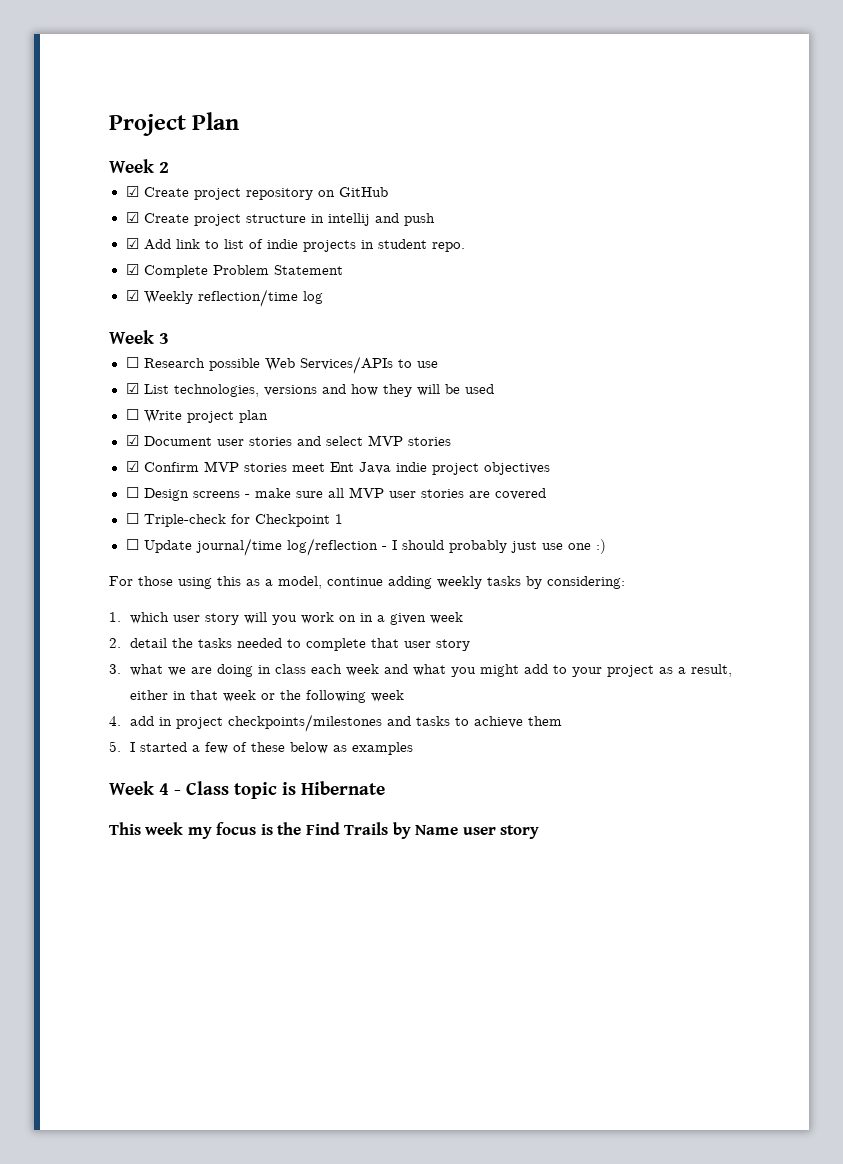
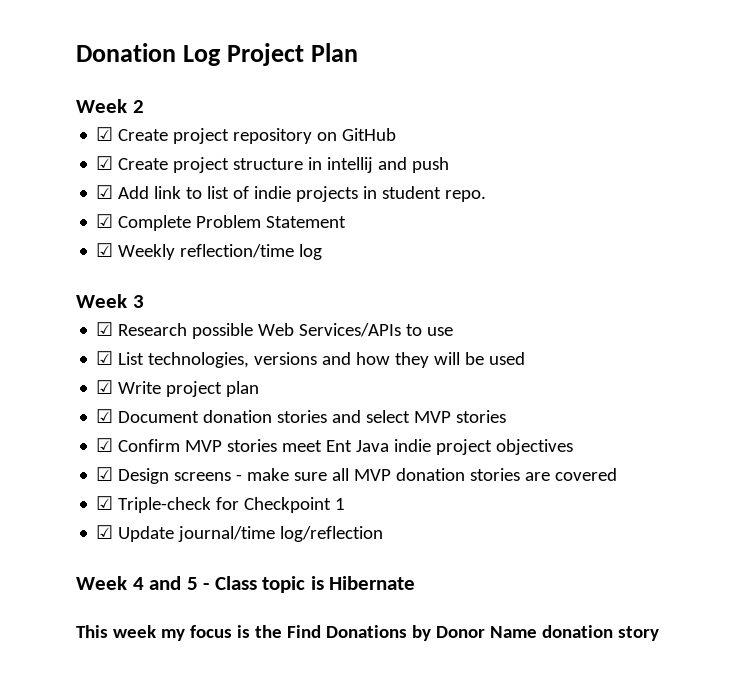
- Project Plan
+ Donation Log Project Plan
- ☐ Research possible Web Services/APIs to use
+ ☑ Research possible Web Services/APIs to use
- ☐ Write project plan
+ ☑ Write project plan
- ☑ Document user stories and select MVP stories
+ ☑ Document donation stories and select MVP stories
- ☐ Design screens - make sure all MVP user stories are covered
+ ☑ Design screens - make sure all MVP donation stories are covered
- ☐ Triple-check for Checkpoint 1
+ ☑ Triple-check for Checkpoint 1
- ☐ Update journal/time log/reflection - I should probably just use one :)
- For those using this as a model, continue adding weekly tasks by considering:
- 1. which user story will you work on in a given week
- 2. detail the tasks needed to complete that user story
- 3. what we are doing in class each week and what you might add to your project as a result, either in that week or the following week
- 4. add in project checkpoints/milestones and tasks to achieve them
- 5. I started a few of these below as examples
+ ☑ Update journal/time log/reflection
- Week 4 - Class topic is Hibernate
+ Week 4 and 5 - Class topic is Hibernate
- This week my focus is the Find Trails by Name user story
+ This week my focus is the Find Donations by Donor Name donation story

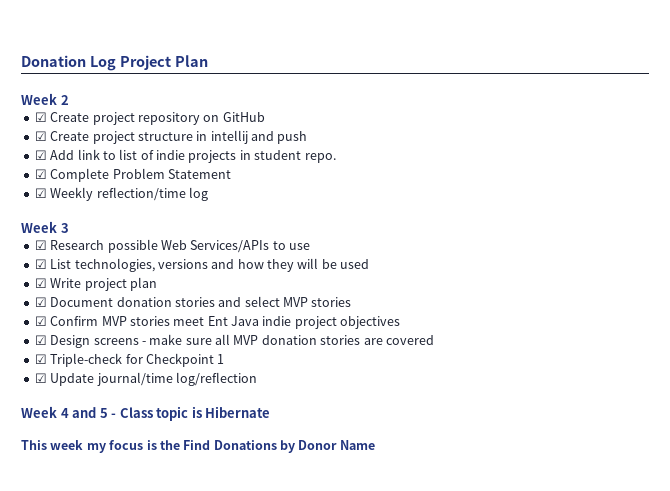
- This week my focus is the Find Donations by Donor Name donation story
+ This week my focus is the Find Donations by Donor Name

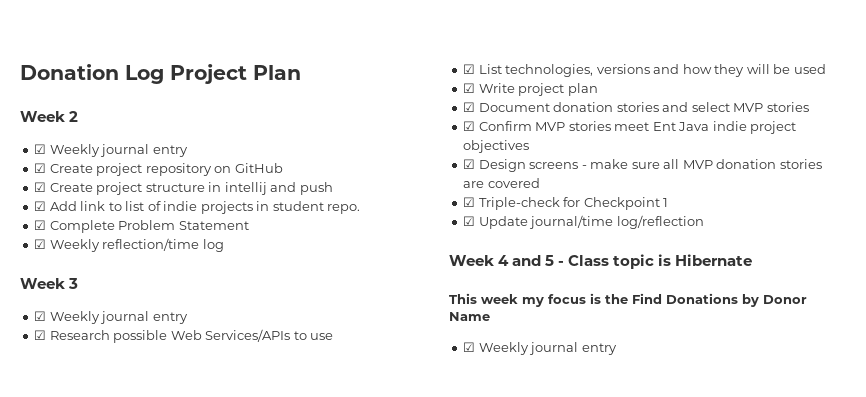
  Week 2
+ ☑ Weekly journal entry
  Week 3
+ ☑ Weekly journal entry
  This week my focus is the Find Donations by Donor Name
+ ☑ Weekly journal entry

